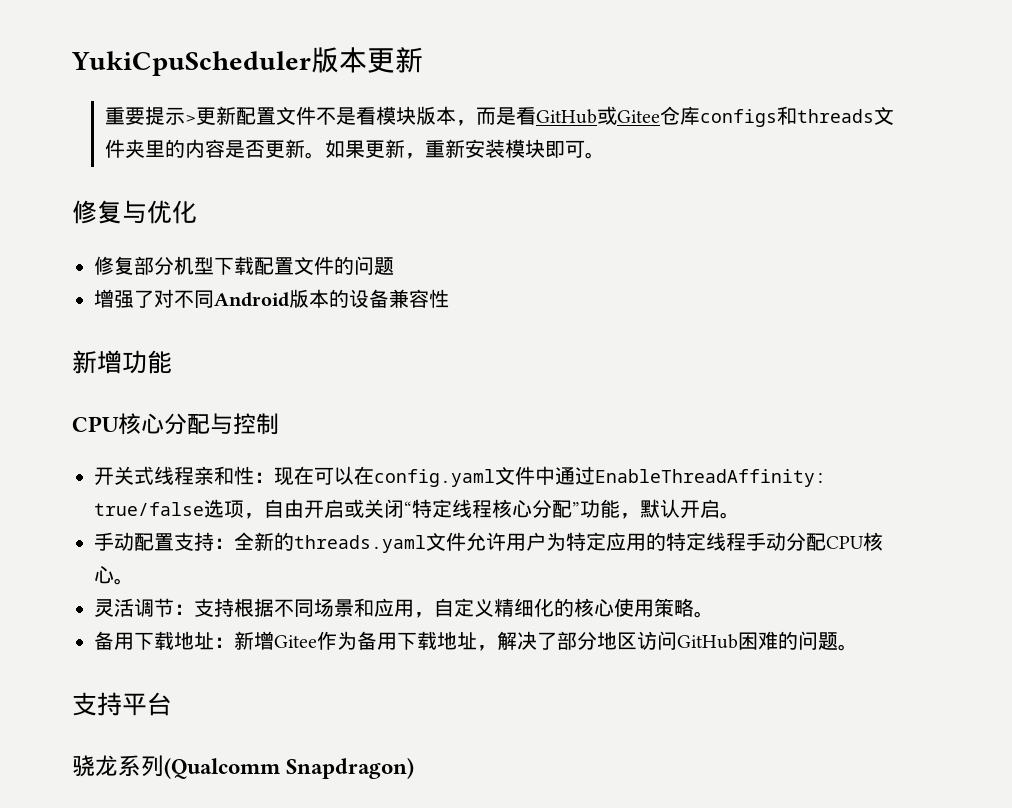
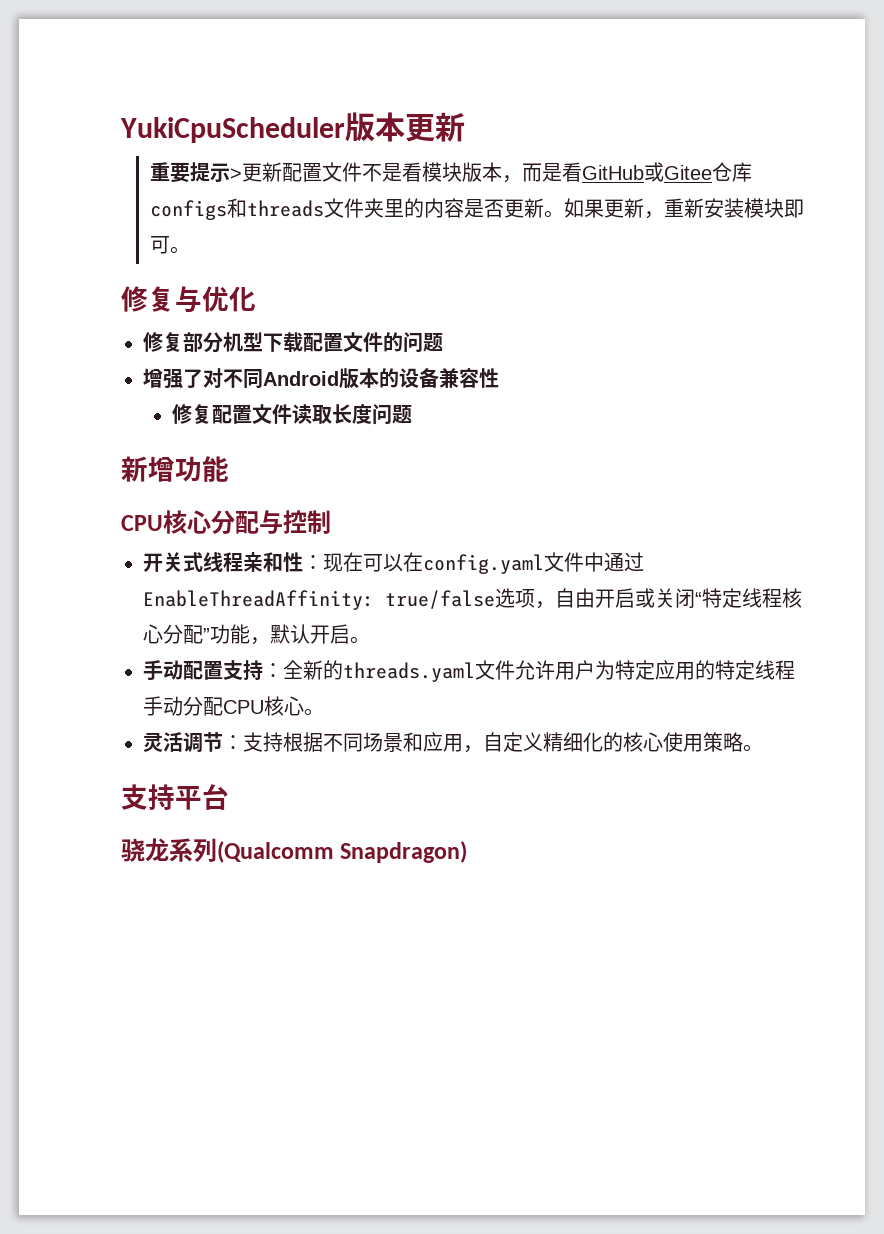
+ 修复配置文件读取长度问题
- 备用下载地址：新增Gitee作为备用下载地址，解决了部分地区访问GitHub困难的问题。

